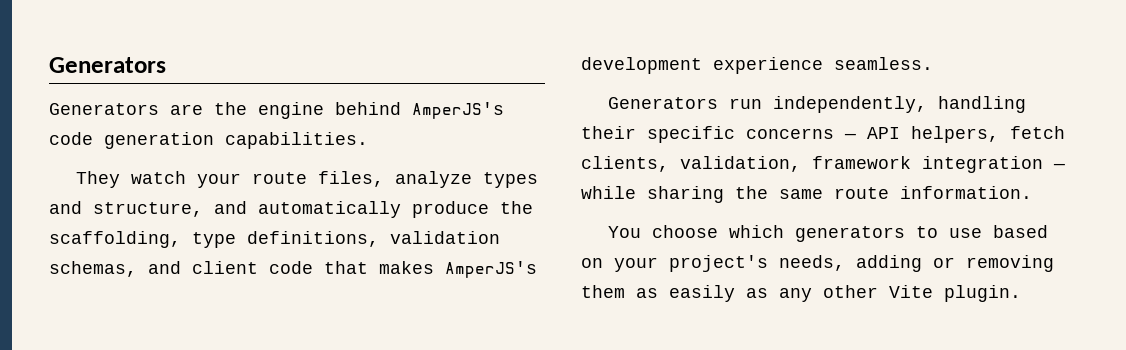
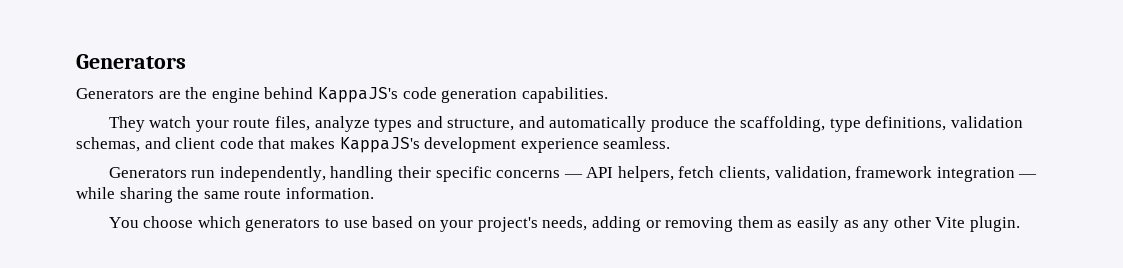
- Generators are the engine behind AmperJS's code generation capabilities.
+ Generators are the engine behind KappaJS's code generation capabilities.
- They watch your route files, analyze types and structure, and automatically produce the scaffolding, type definitions, validation schemas, and client code that makes AmperJS's development experience seamless.
+ They watch your route files, analyze types and structure, and automatically produce the scaffolding, type definitions, validation schemas, and client code that makes KappaJS's development experience seamless.

